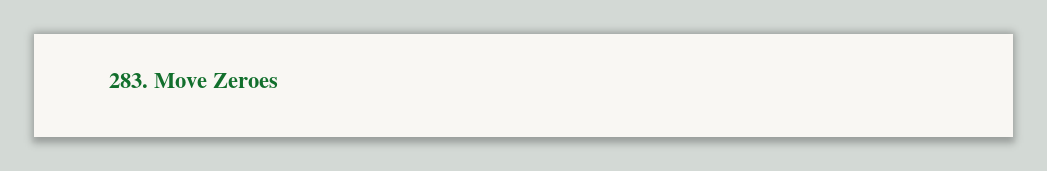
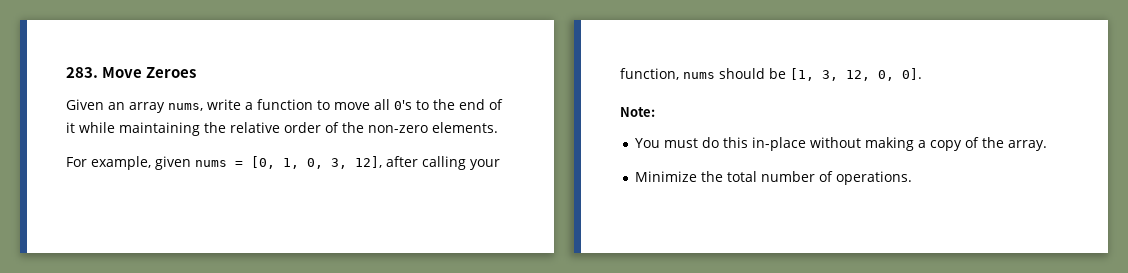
+ Given an array nums, write a function to move all 0's to the end of it while maintaining the relative order of the non-zero elements.
+ For example, given nums = [0, 1, 0, 3, 12], after calling your function, nums should be [1, 3, 12, 0, 0].
+ Note:
+ You must do this in-place without making a copy of the array.
+ Minimize the total number of operations.

